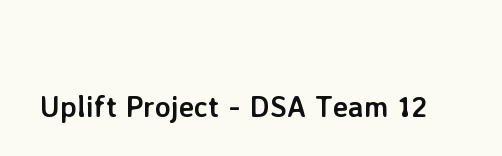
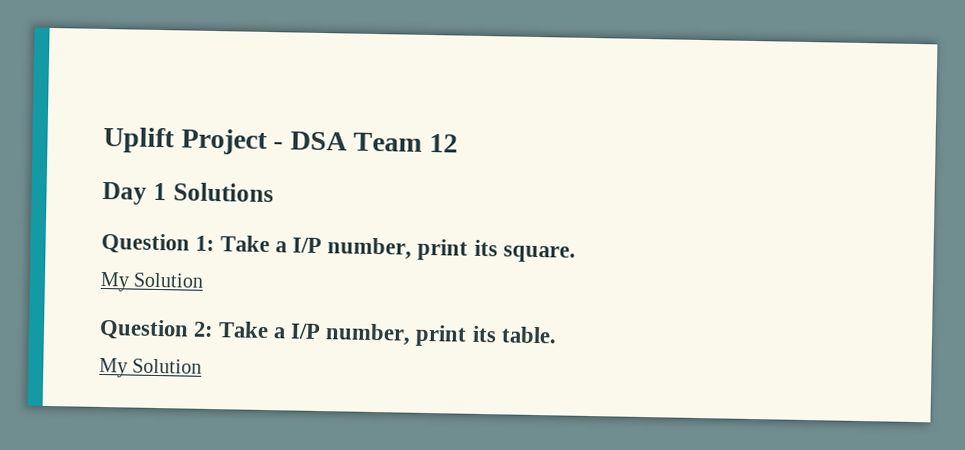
+ Day 1 Solutions
+ Question 1: Take a I/P number, print its square.
+ My Solution
+ Question 2: Take a I/P number, print its table.
+ My Solution

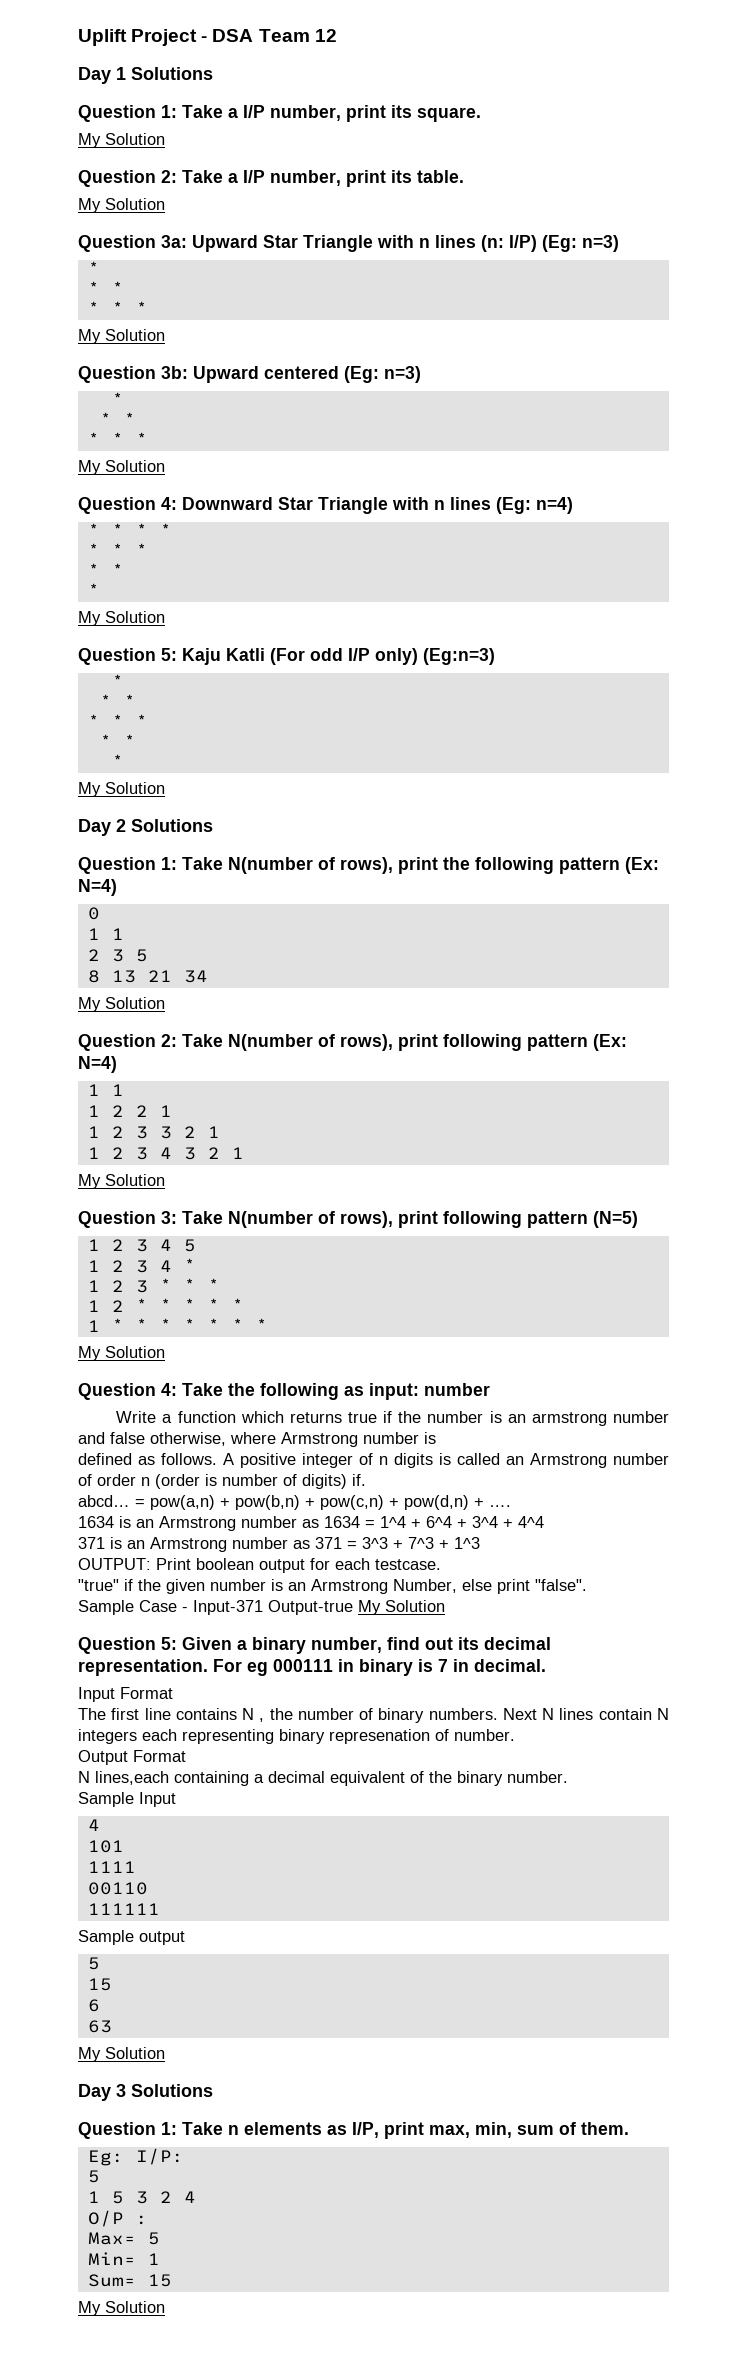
+ Question 3a: Upward Star Triangle with n lines (n: I/P) (Eg: n=3)
+ *
+ * *
+ * * *
+ My Solution
+ Question 3b: Upward centered (Eg: n=3)
+ *
+ * *
+ * * *
+ My Solution
+ Question 4: Downward Star Triangle with n lines (Eg: n=4)
+ * * * *
+ * * *
+ * *
+ *
+ My Solution
+ Question 5: Kaju Katli (For odd I/P only) (Eg:n=3)
+ *
+ * *
+ * * *
+ * *
+ *
+ My Solution
+ Day 2 Solutions
+ Question 1: Take N(number of rows), print the following pattern (Ex: N=4)
+ 0
+ 1 1
+ 2 3 5
+ 8 13 21 34
+ My Solution
+ Question 2: Take N(number of rows), print following pattern (Ex: N=4)
+ 1 1
+ 1 2 2 1
+ 1 2 3 3 2 1
+ 1 2 3 4 3 2 1
+ My Solution
+ Question 3: Take N(number of rows), print following pattern (N=5)
+ 1 2 3 4 5
+ 1 2 3 4 *
+ 1 2 3 * * *
+ 1 2 * * * * *
+ 1 * * * * * * *
+ My Solution
+ Question 4: Take the following as input: number
+ Write a function which returns true if the number is an armstrong number and false otherwise, where Armstrong number is
+ defined as follows. A positive integer of n digits is called an Armstrong number of order n (order is number of digits) if.
+ abcd… = pow(a,n) + pow(b,n) + pow(c,n) + pow(d,n) + ….
+ 1634 is an Armstrong number as 1634 = 1^4 + 6^4 + 3^4 + 4^4
+ 371 is an Armstrong number as 371 = 3^3 + 7^3 + 1^3
+ OUTPUT: Print boolean output for each testcase.
+ "true" if the given number is an Armstrong Number, else print "false".
+ Sample Case - Input-371 Output-true My Solution
+ Question 5: Given a binary number, find out its decimal representation. For eg 000111 in binary is 7 in decimal.
+ Input Format
+ The first line contains N , the number of binary numbers. Next N lines contain N integers each representing binary represenation of number.
+ Output Format
+ N lines,each containing a decimal equivalent of the binary number.
+ Sample Input
+ 4
+ 101
+ 1111
+ 00110
+ 111111
+ Sample output
+ 5
+ 15
+ 6
+ 63
+ My Solution
+ Day 3 Solutions
+ Question 1: Take n elements as I/P, print max, min, sum of them.
+ Eg: I/P:
+ 5
+ 1 5 3 2 4
+ O/P :
+ Max= 5
+ Min= 1
+ Sum= 15
+ My Solution

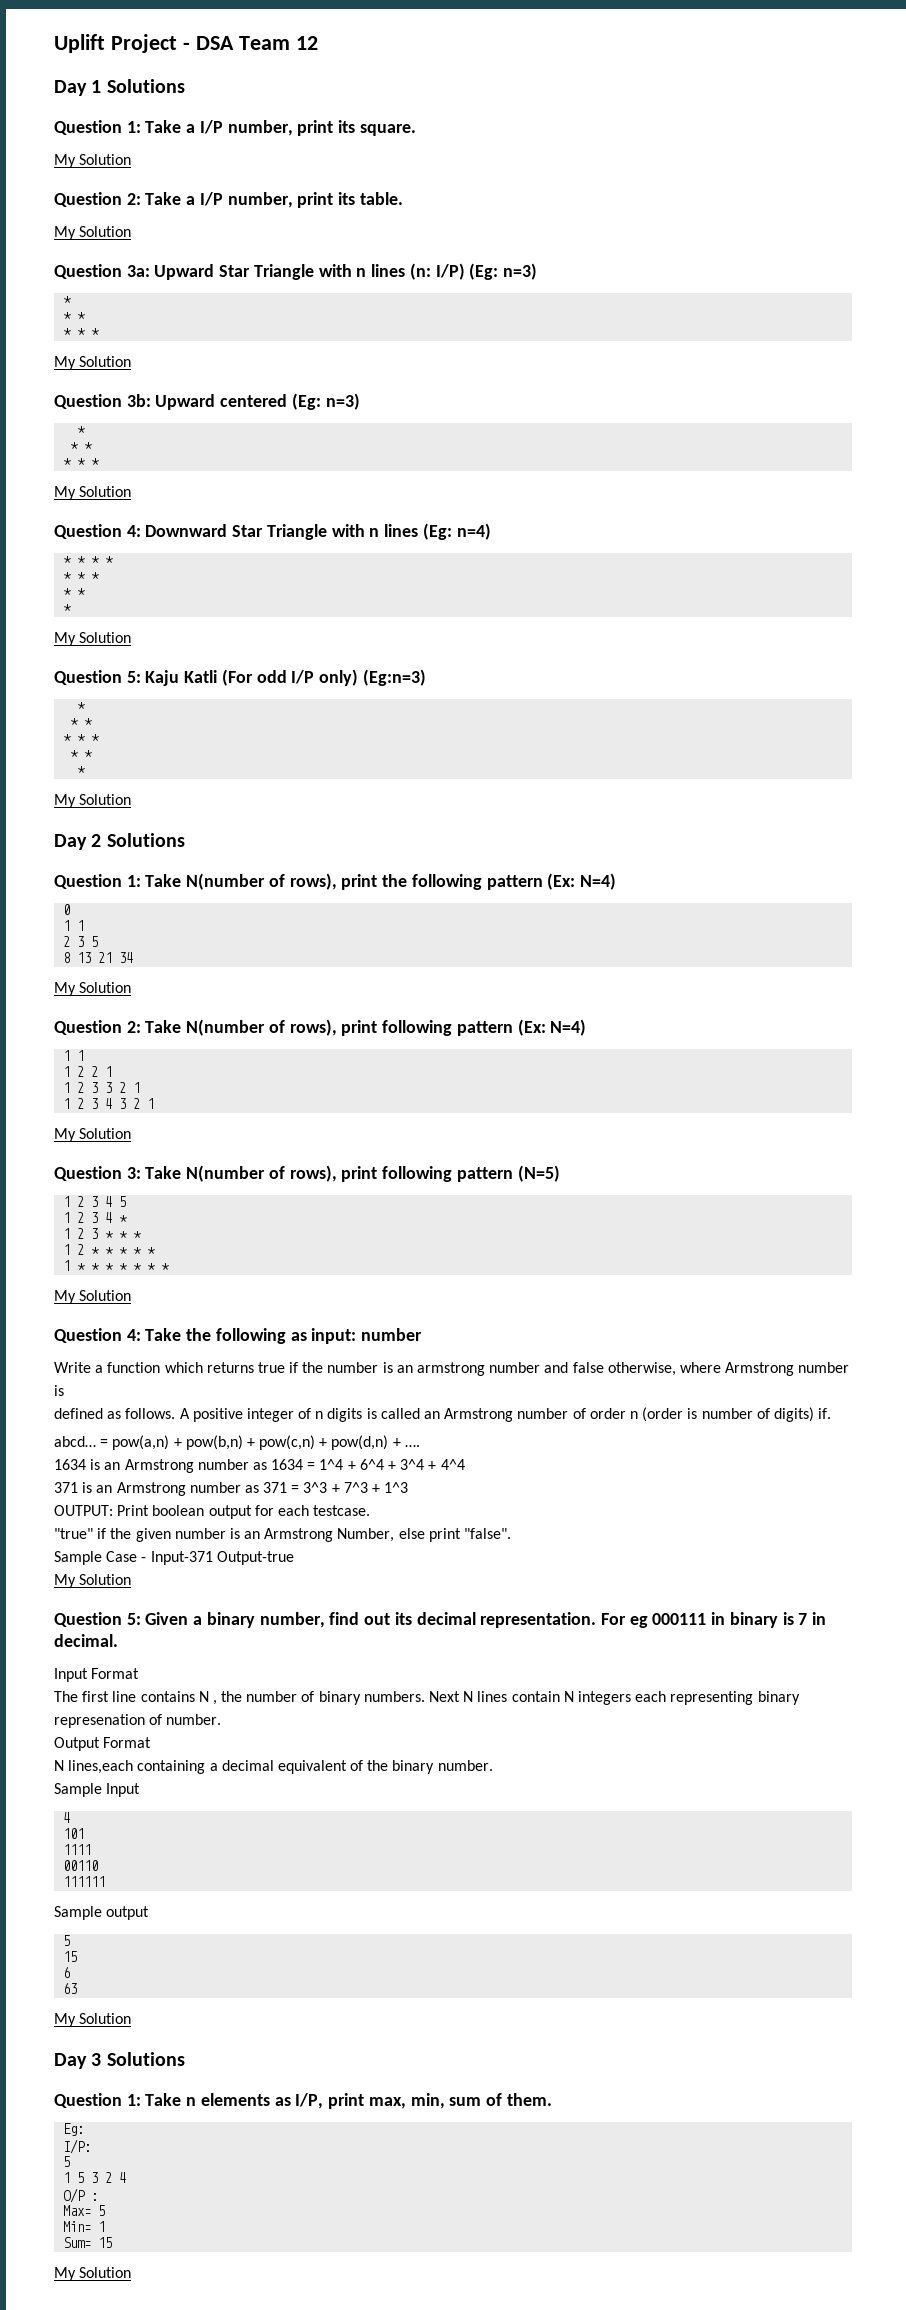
- Sample Case - Input-371 Output-true My Solution
+ Sample Case - Input-371 Output-true
+ My Solution
- Eg: I/P:
+ Eg:
+ I/P:

